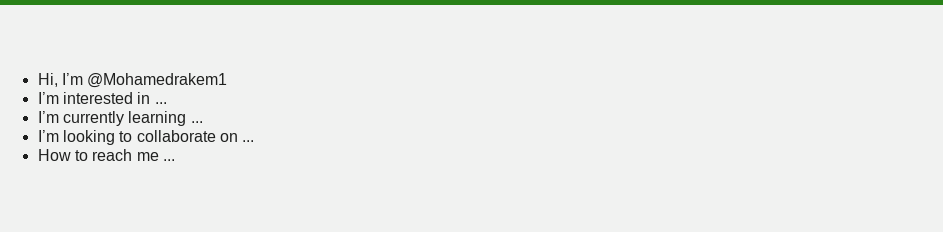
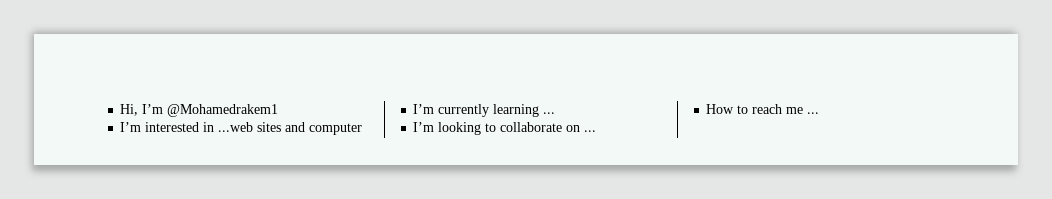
- I’m interested in ...
+ I’m interested in ...web sites and computer

